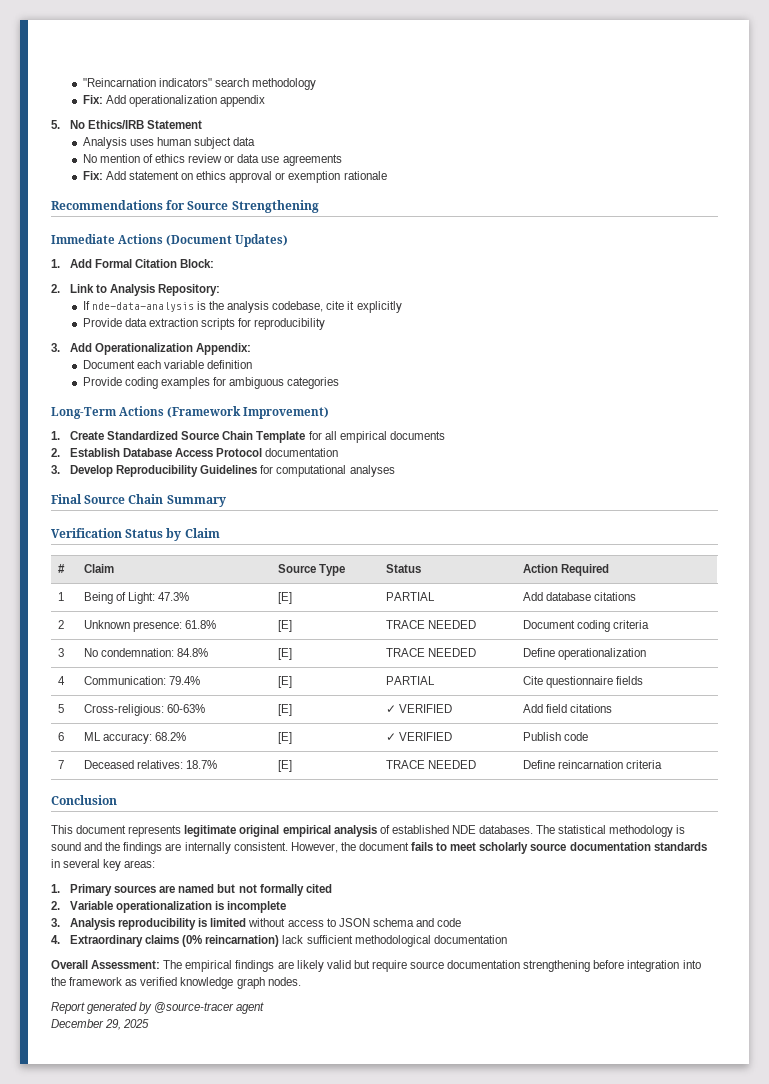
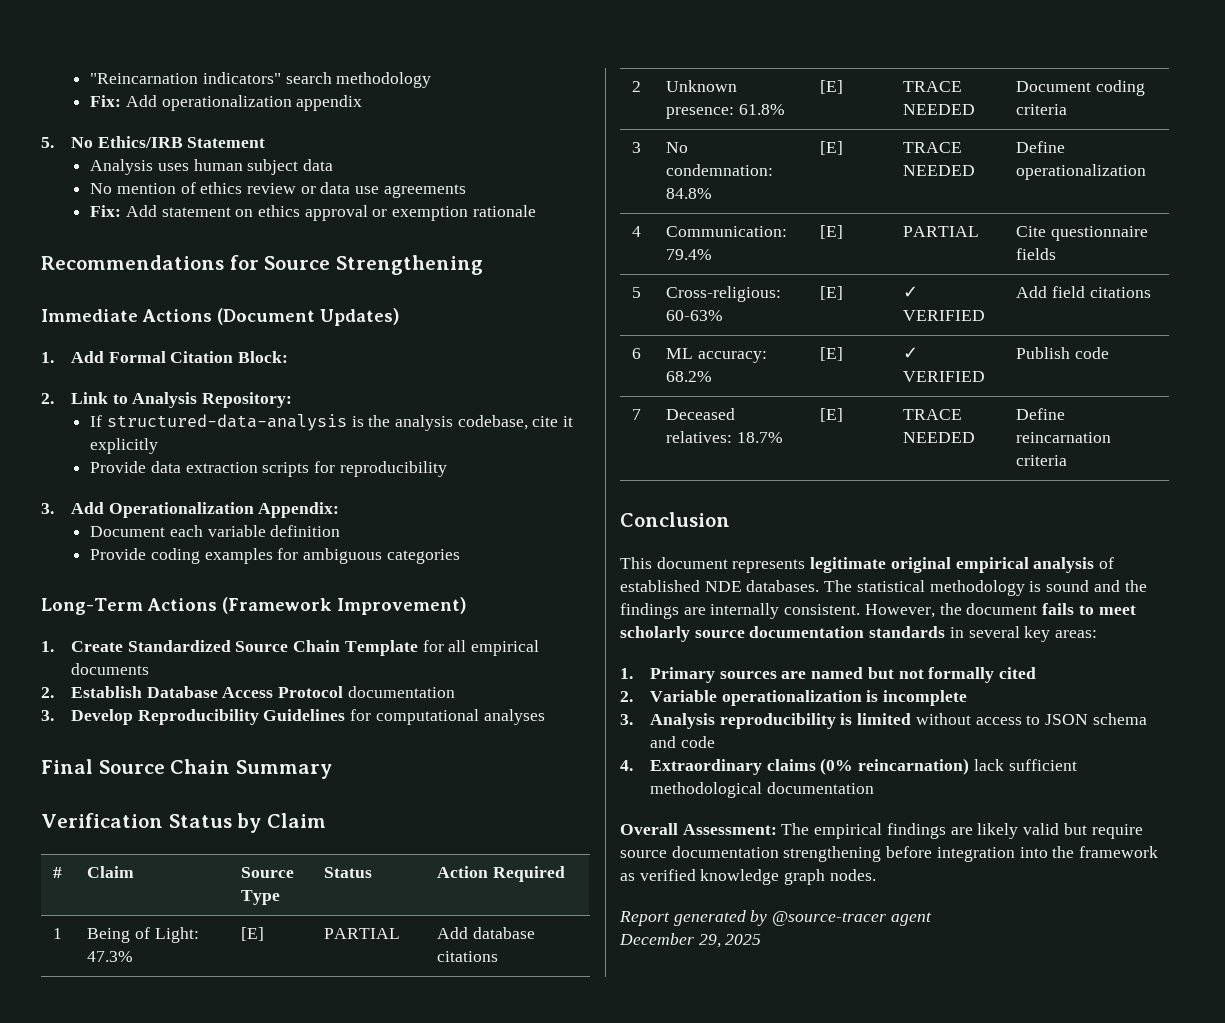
- If nde-data-analysis is the analysis codebase, cite it explicitly
+ If structured-data-analysis is the analysis codebase, cite it explicitly

